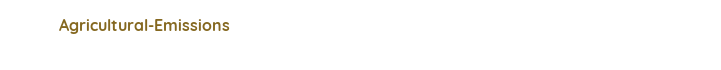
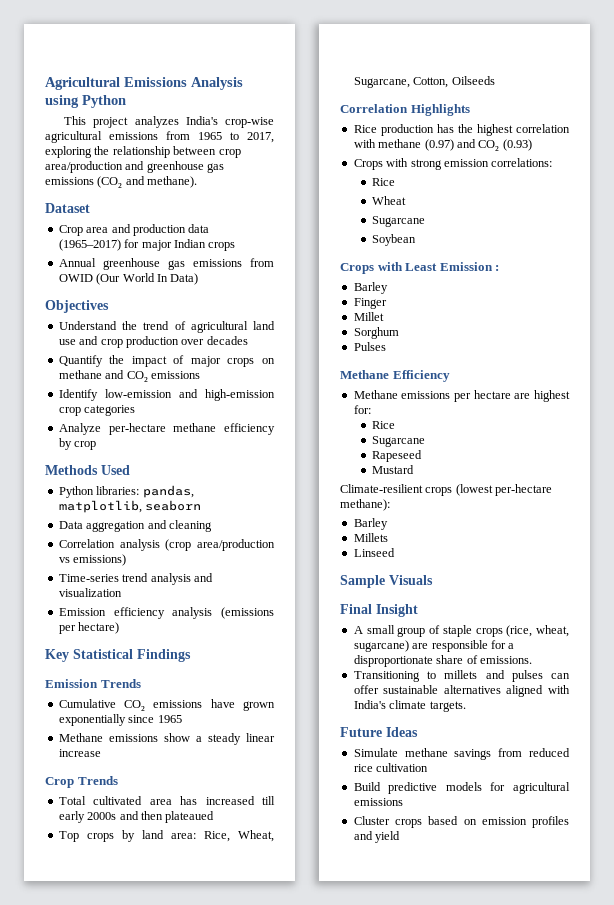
- Agricultural-Emissions
+ Agricultural Emissions Analysis using Python
+ This project analyzes India's crop-wise agricultural emissions from 1965 to 2017, exploring the relationship between crop area/production and greenhouse gas emissions (CO₂ and methane).
+ Dataset
+ Crop area and production data (1965–2017) for major Indian crops
+ Annual greenhouse gas emissions from OWID (Our World In Data)
+ Objectives
+ Understand the trend of agricultural land use and crop production over decades
+ Quantify the impact of major crops on methane and CO₂ emissions
+ Identify low-emission and high-emission crop categories
+ Analyze per-hectare methane efficiency by crop
+ Methods Used
+ Python libraries: pandas, matplotlib, seaborn
+ Data aggregation and cleaning
+ Correlation analysis (crop area/production vs emissions)
+ Time-series trend analysis and visualization
+ Emission efficiency analysis (emissions per hectare)
+ Key Statistical Findings
+ Emission Trends
+ Cumulative CO₂ emissions have grown exponentially since 1965
+ Methane emissions show a steady linear increase
+ Crop Trends
+ Total cultivated area has increased till early 2000s and then plateaued
+ Top crops by land area: Rice, Wheat, Sugarcane, Cotton, Oilseeds
+ Correlation Highlights
+ Rice production has the highest correlation with methane (0.97) and CO₂ (0.93)
+ Crops with strong emission correlations:
+ Rice
+ Wheat
+ Sugarcane
+ Soybean
+ Crops with Least Emission :
+ Barley
+ Finger
+ Millet
+ Sorghum
+ Pulses
+ Methane Efficiency
+ Methane emissions per hectare are highest for:
+ Rice
+ Sugarcane
+ Rapeseed
+ Mustard
+ Climate-resilient crops (lowest per-hectare methane):
+ Barley
+ Millets
+ Linseed
+ Sample Visuals
+ Final Insight
+ A small group of staple crops (rice, wheat, sugarcane) are responsible for a disproportionate share of emissions.
+ Transitioning to millets and pulses can offer sustainable alternatives aligned with India's climate targets.
+ Future Ideas
+ Simulate methane savings from reduced rice cultivation
+ Build predictive models for agricultural emissions
+ Cluster crops based on emission profiles and yield

